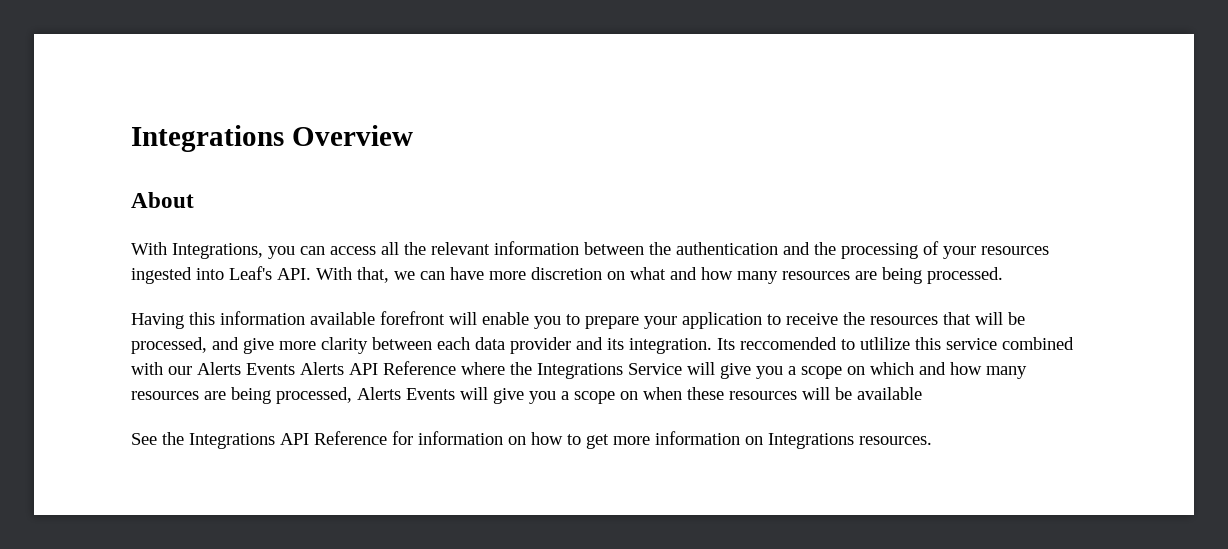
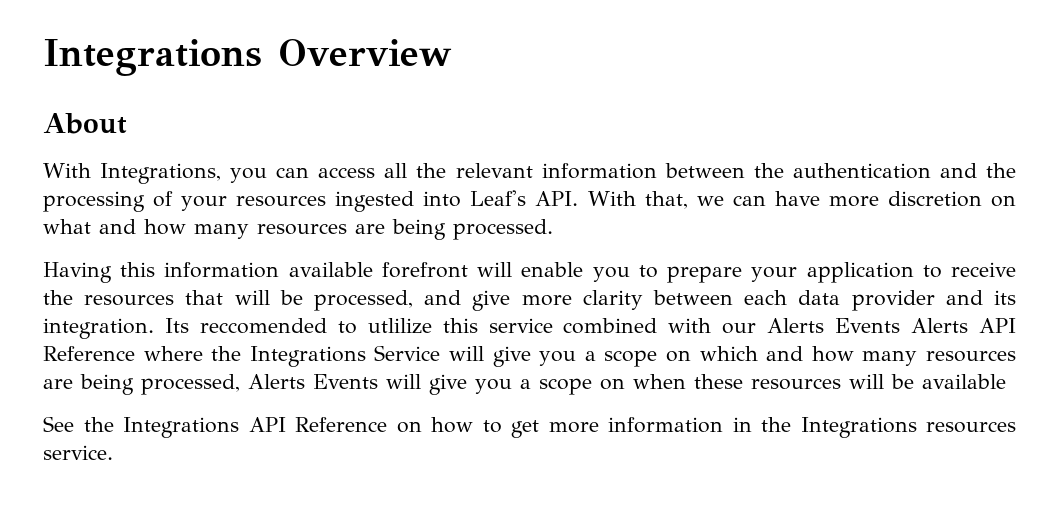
- See the Integrations API Reference for information on how to get more information on Integrations resources.
+ See the Integrations API Reference on how to get more information in the Integrations resources service.

